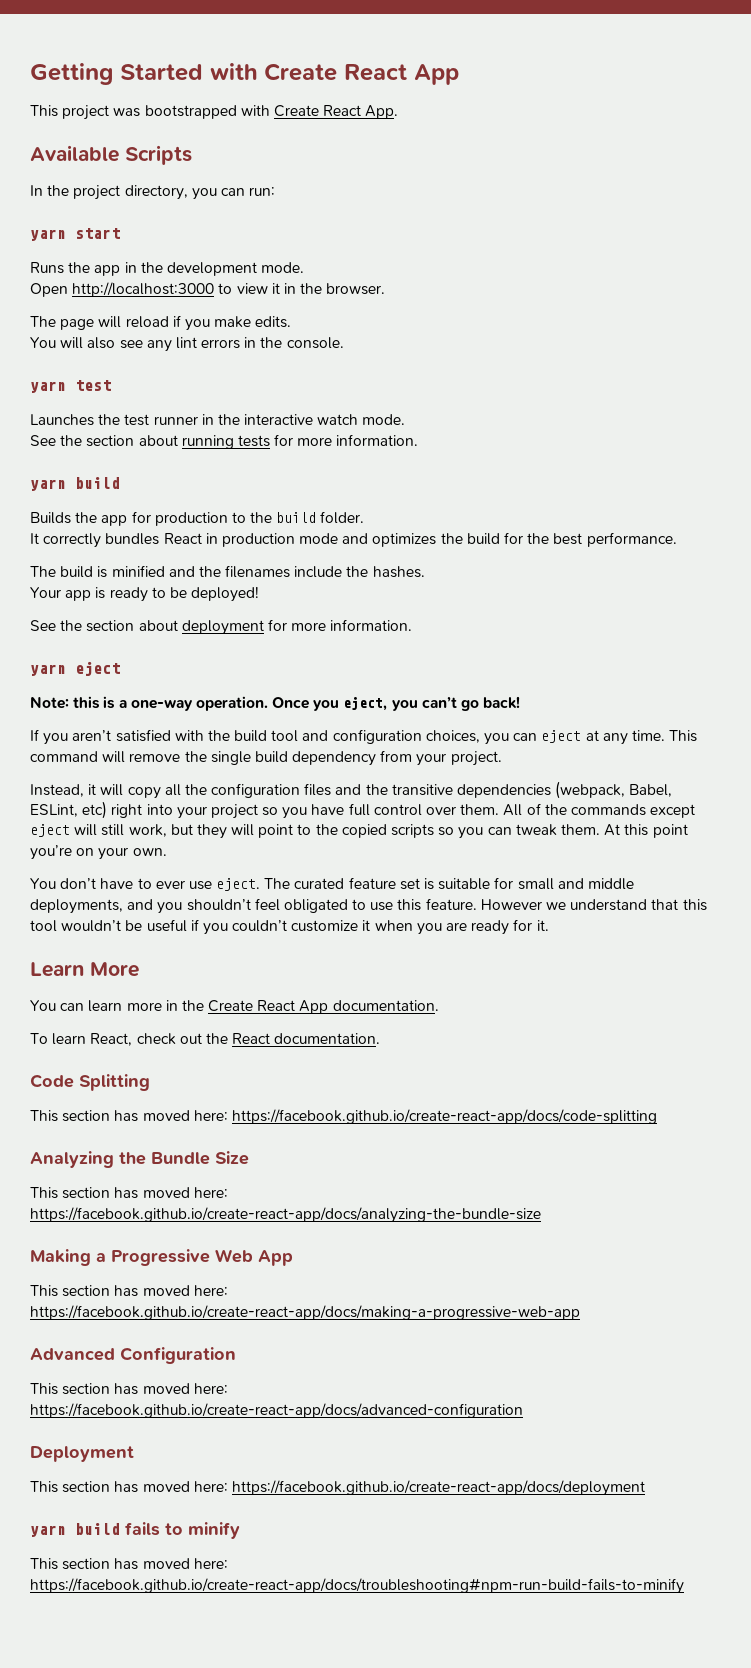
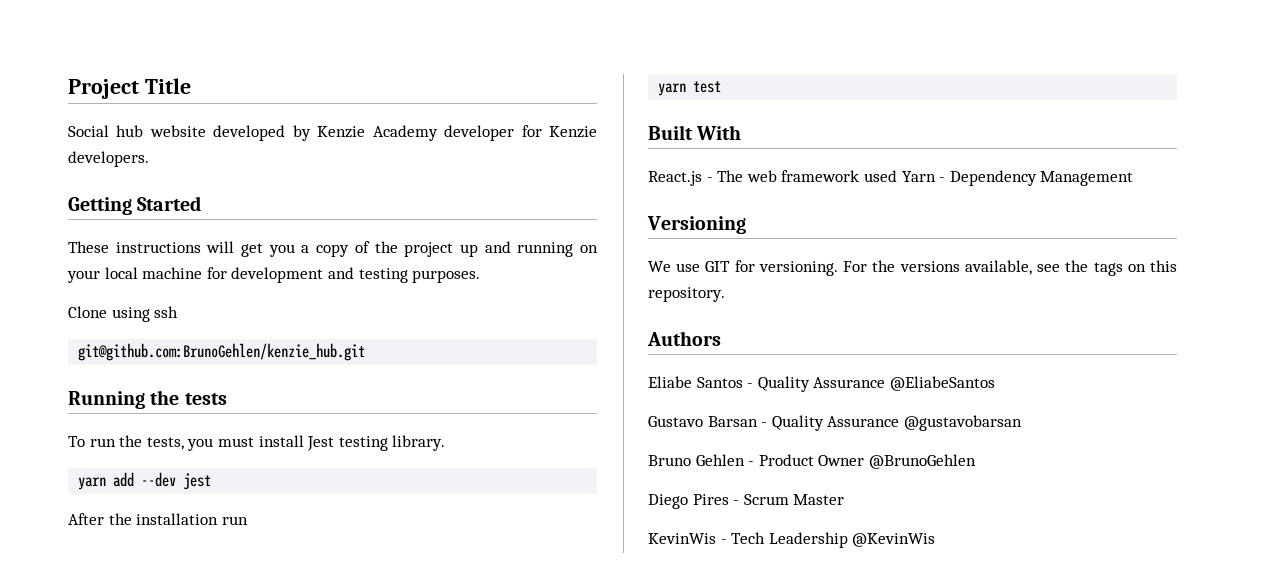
- Getting Started with Create React App
- This project was bootstrapped with Create React App.
- Available Scripts
- In the project directory, you can run:
- yarn start
- Runs the app in the development mode.
- Open http://localhost:3000 to view it in the browser.
- The page will reload if you make edits.
- You will also see any lint errors in the console.
+ Project Title
+ Social hub website developed by Kenzie Academy developer for Kenzie developers.
+ Getting Started
+ These instructions will get you a copy of the project up and running on your local machine for development and testing purposes.
+ Clone using ssh
+ git@github.com:BrunoGehlen/kenzie_hub.git
+ Running the tests
+ To run the tests, you must install Jest testing library.
+ yarn add --dev jest
+ After the installation run
  yarn test
- Launches the test runner in the interactive watch mode.
- See the section about running tests for more information.
- yarn build
- Builds the app for production to the build folder.
- It correctly bundles React in production mode and optimizes the build for the best performance.
- The build is minified and the filenames include the hashes.
- Your app is ready to be deployed!
- See the section about deployment for more information.
- yarn eject
- Note: this is a one-way operation. Once you eject, you can’t go back!
- If you aren’t satisfied with the build tool and configuration choices, you can eject at any time. This command will remove the single build dependency from your project.
- Instead, it will copy all the configuration files and the transitive dependencies (webpack, Babel, ESLint, etc) right into your project so you have full control over them. All of the commands except eject will still work, but they will point to the copied scripts so you can tweak them. At this point you’re on your own.
- You don’t have to ever use eject. The curated feature set is suitable for small and middle deployments, and you shouldn’t feel obligated to use this feature. However we understand that this tool wouldn’t be useful if you couldn’t customize it when you are ready for it.
- Learn More
- You can learn more in the Create React App documentation.
- To learn React, check out the React documentation.
- Code Splitting
- This section has moved here: https://facebook.github.io/create-react-app/docs/code-splitting
- Analyzing the Bundle Size
- This section has moved here: https://facebook.github.io/create-react-app/docs/analyzing-the-bundle-size
- Making a Progressive Web App
- This section has moved here: https://facebook.github.io/create-react-app/docs/making-a-progressive-web-app
- Advanced Configuration
- This section has moved here: https://facebook.github.io/create-react-app/docs/advanced-configuration
- Deployment
- This section has moved here: https://facebook.github.io/create-react-app/docs/deployment
- yarn build fails to minify
- This section has moved here: https://facebook.github.io/create-react-app/docs/troubleshooting#npm-run-build-fails-to-minify
+ Built With
+ React.js - The web framework used Yarn - Dependency Management
+ Versioning
+ We use GIT for versioning. For the versions available, see the tags on this repository.
+ Authors
+ Eliabe Santos - Quality Assurance @EliabeSantos
+ Gustavo Barsan - Quality Assurance @gustavobarsan
+ Bruno Gehlen - Product Owner @BrunoGehlen
+ Diego Pires - Scrum Master
+ KevinWis - Tech Leadership @KevinWis

